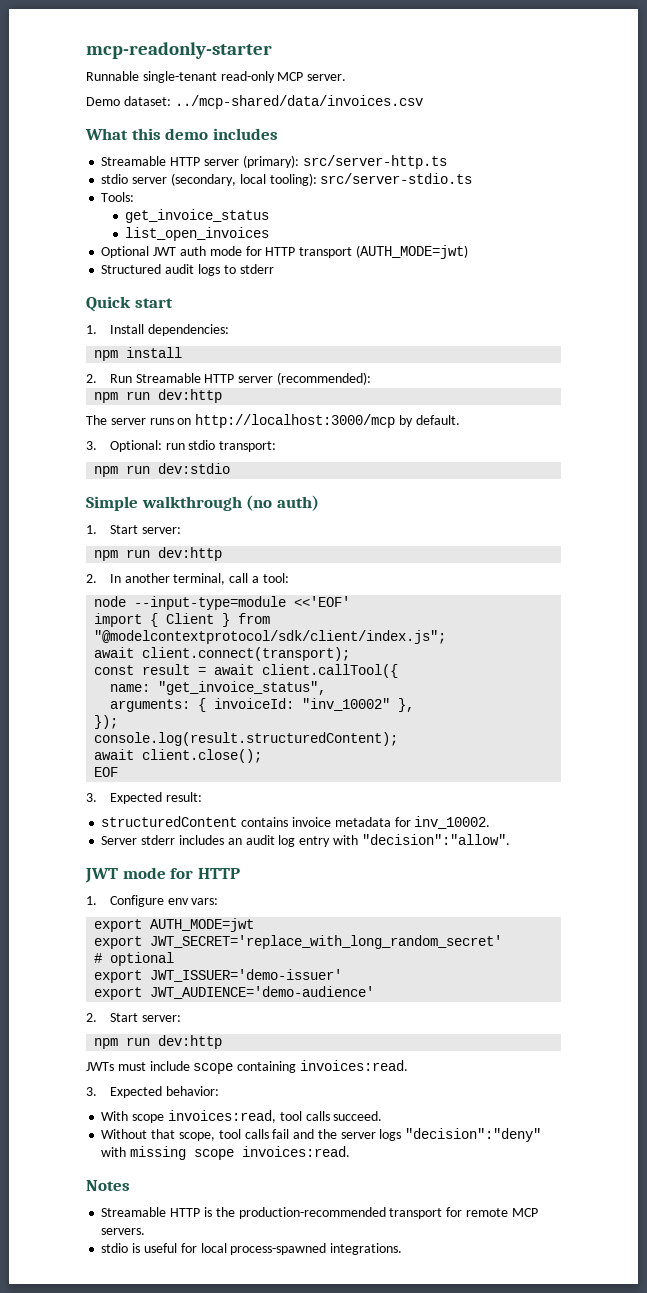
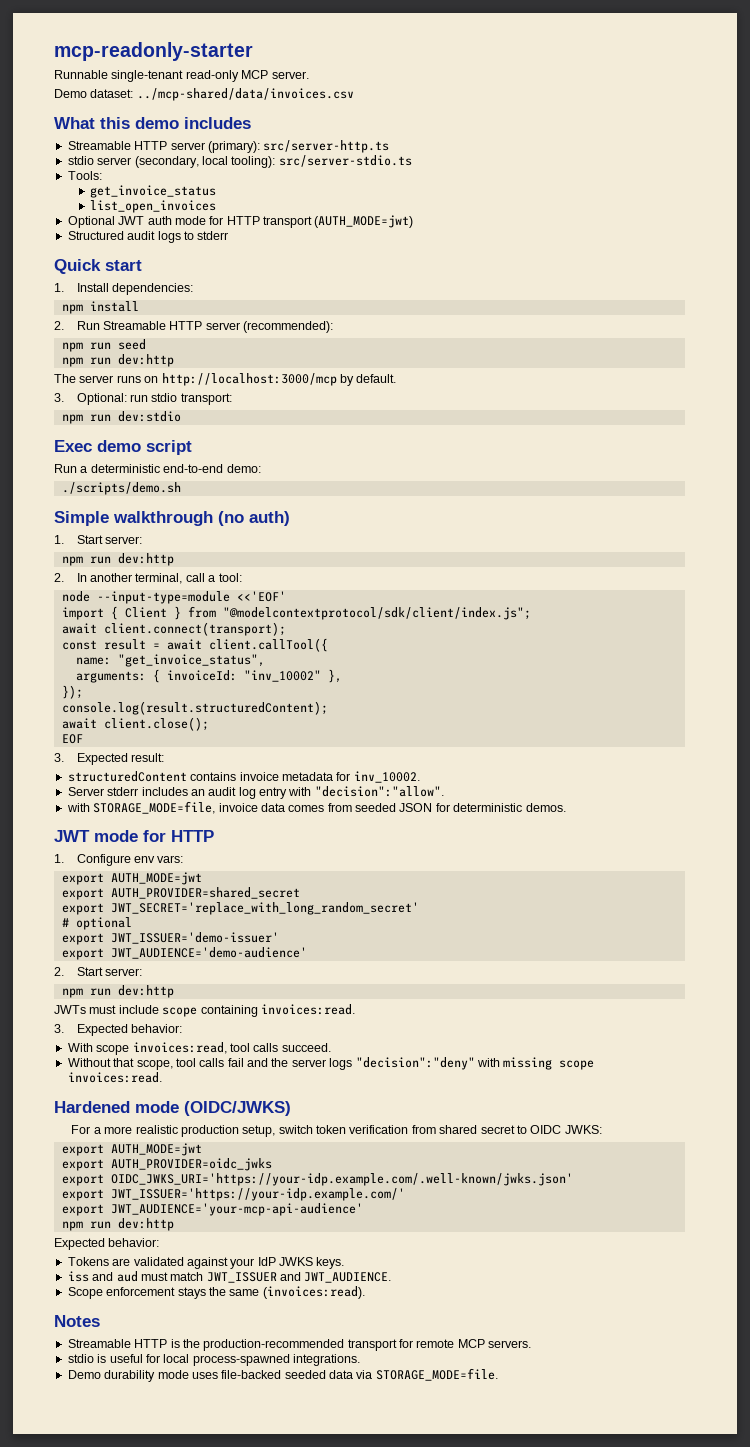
+ npm run seed
+ Exec demo script
+ Run a deterministic end-to-end demo:
+ ./scripts/demo.sh
+ with STORAGE_MODE=file, invoice data comes from seeded JSON for deterministic demos.
+ export AUTH_PROVIDER=shared_secret
+ Hardened mode (OIDC/JWKS)
+ For a more realistic production setup, switch token verification from shared secret to OIDC JWKS:
+ export AUTH_MODE=jwt
+ export AUTH_PROVIDER=oidc_jwks
+ export OIDC_JWKS_URI='https://your-idp.example.com/.well-known/jwks.json'
+ export JWT_ISSUER='https://your-idp.example.com/'
+ export JWT_AUDIENCE='your-mcp-api-audience'
+ npm run dev:http
+ Expected behavior:
+ Tokens are validated against your IdP JWKS keys.
+ iss and aud must match JWT_ISSUER and JWT_AUDIENCE.
+ Scope enforcement stays the same (invoices:read).
+ Demo durability mode uses file-backed seeded data via STORAGE_MODE=file.

